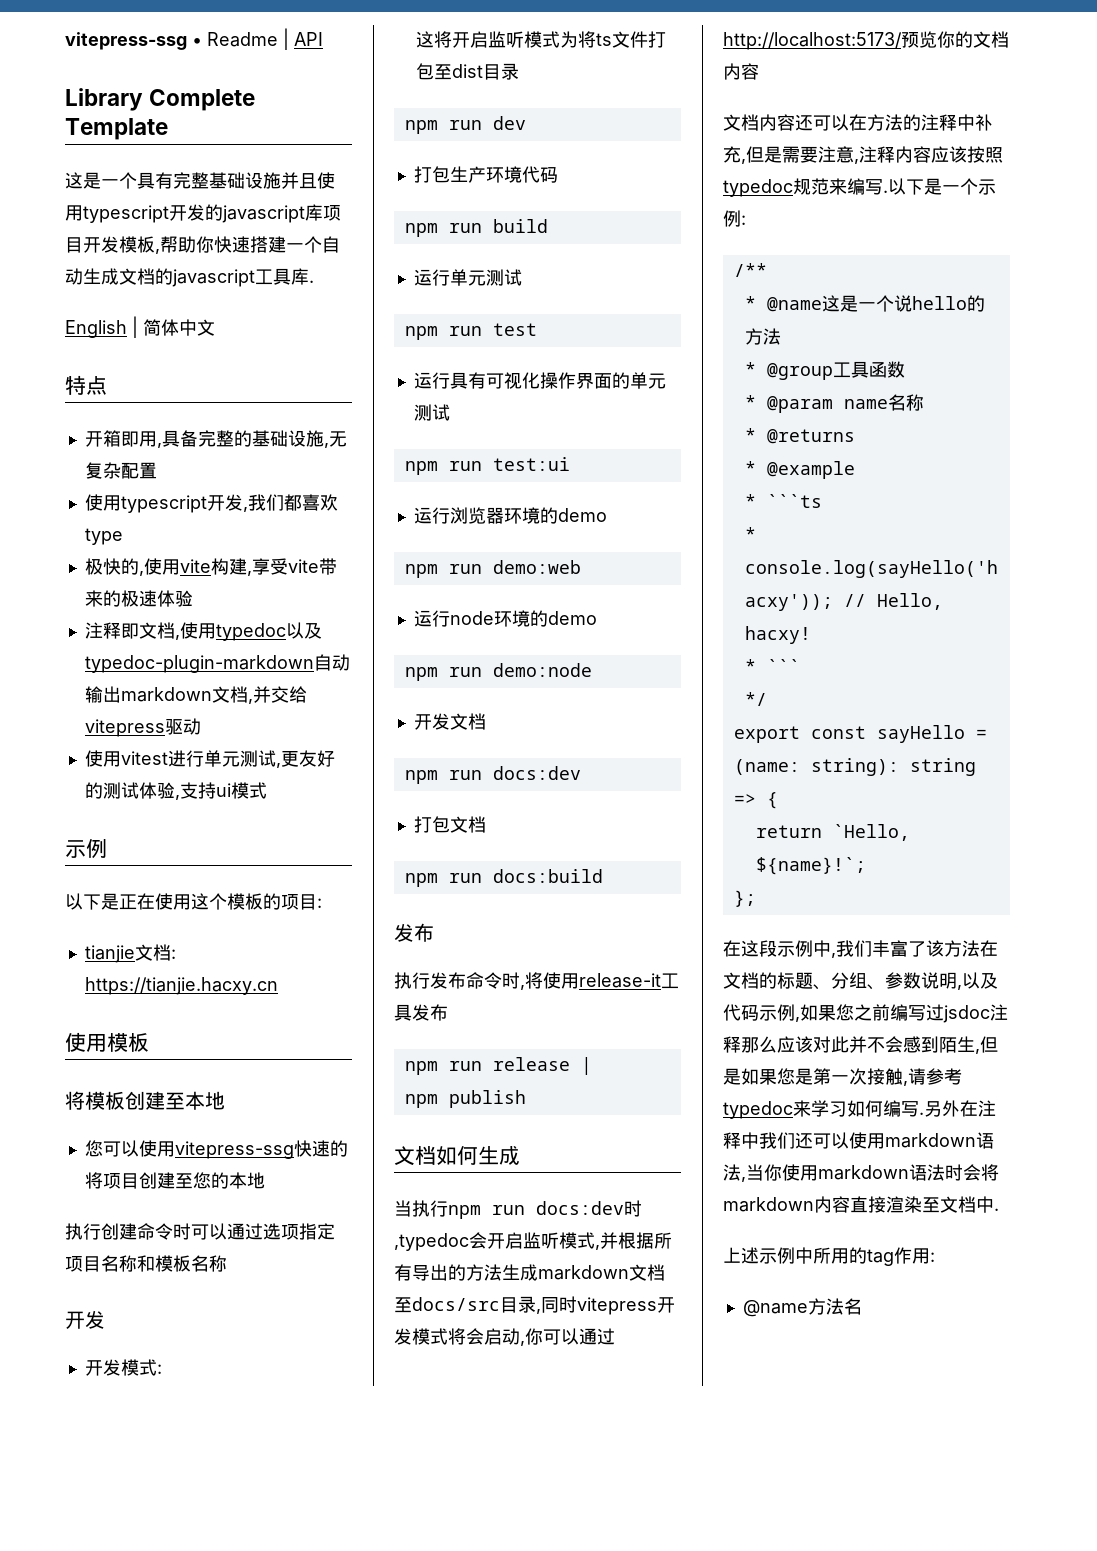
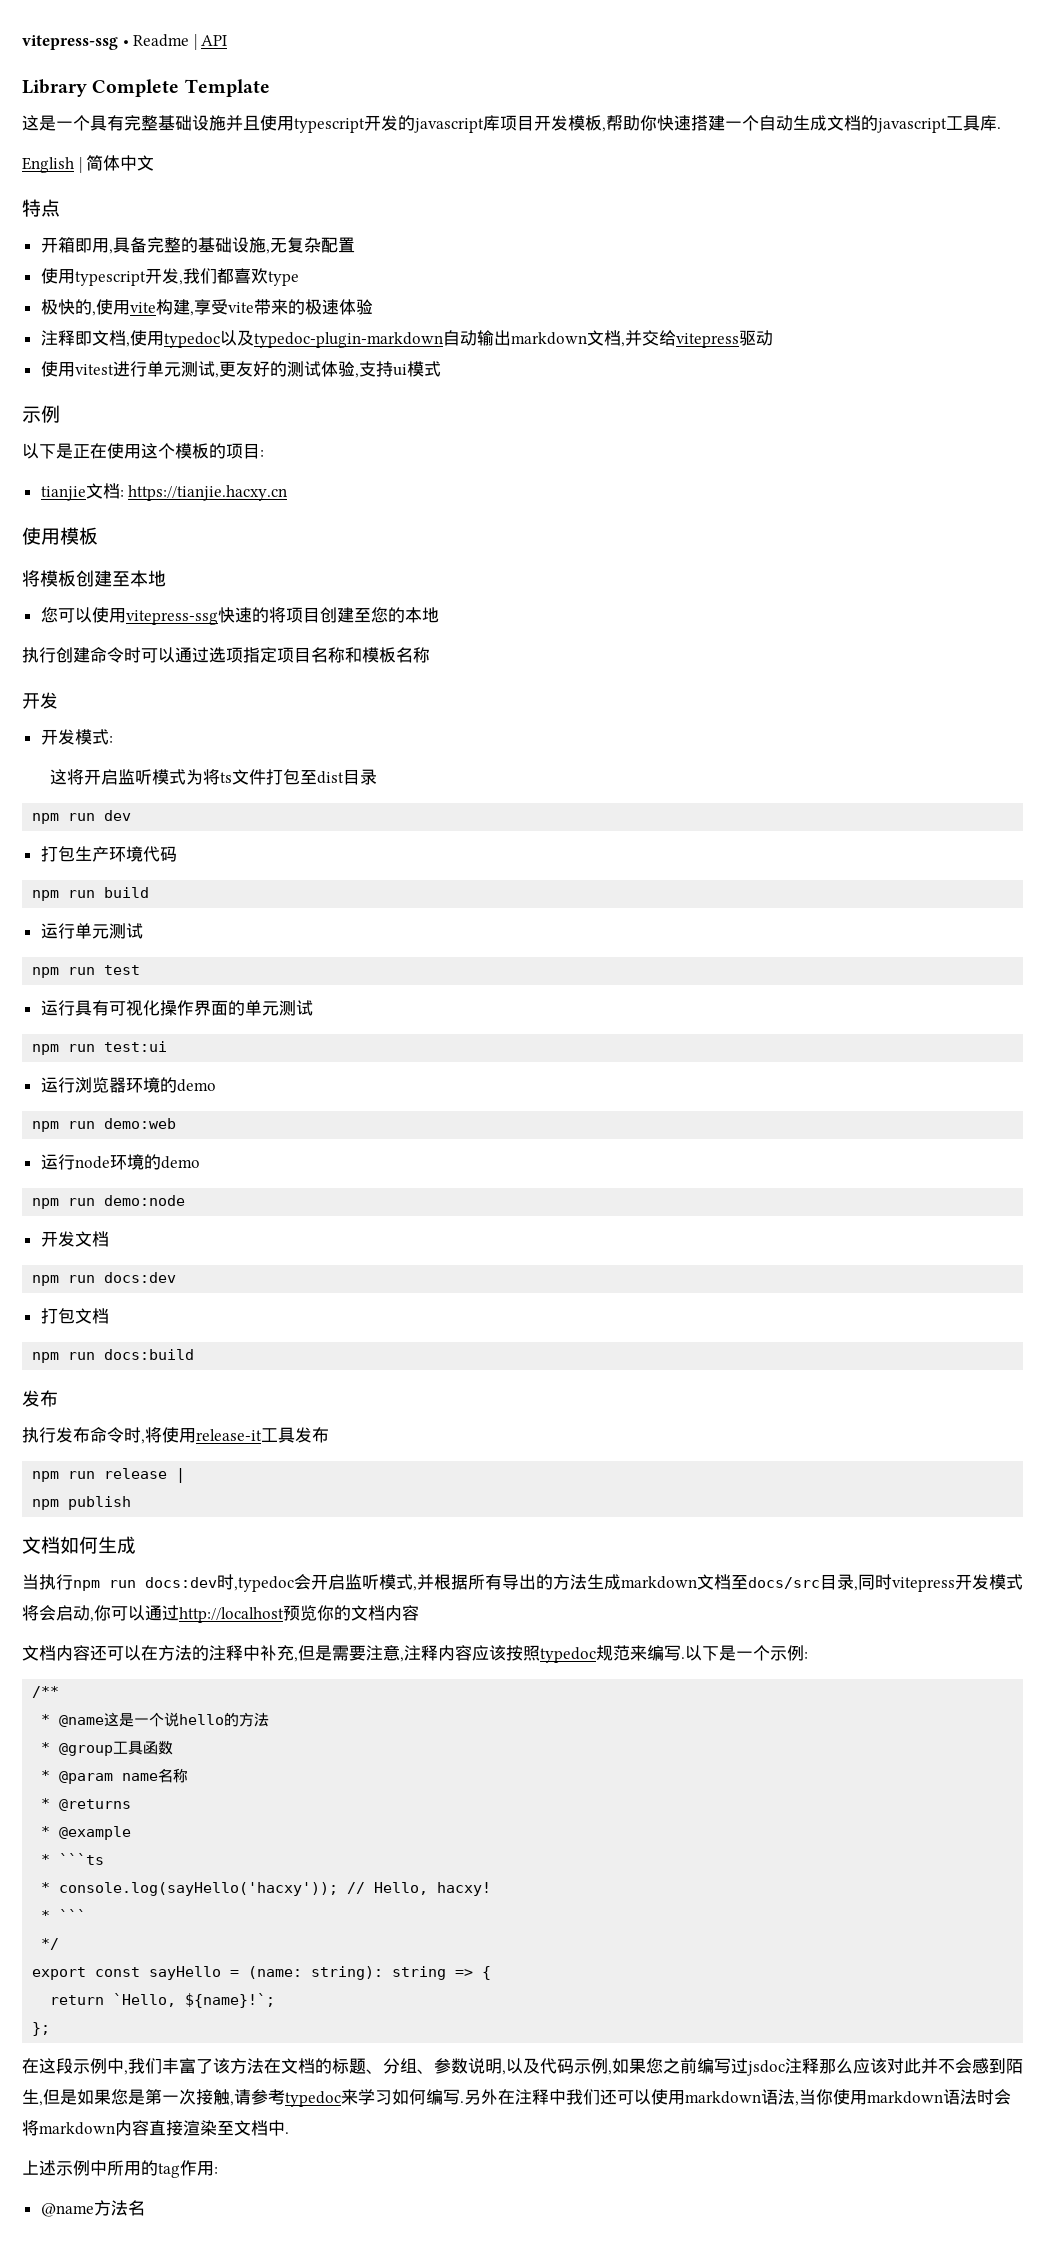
- 当执行npm run docs:dev时,typedoc会开启监听模式,并根据所有导出的方法生成markdown文档至docs/src目录,同时vitepress开发模式将会启动,你可以通过http://localhost:5173/预览你的文档内容
+ 当执行npm run docs:dev时,typedoc会开启监听模式,并根据所有导出的方法生成markdown文档至docs/src目录,同时vitepress开发模式将会启动,你可以通过http://localhost预览你的文档内容

